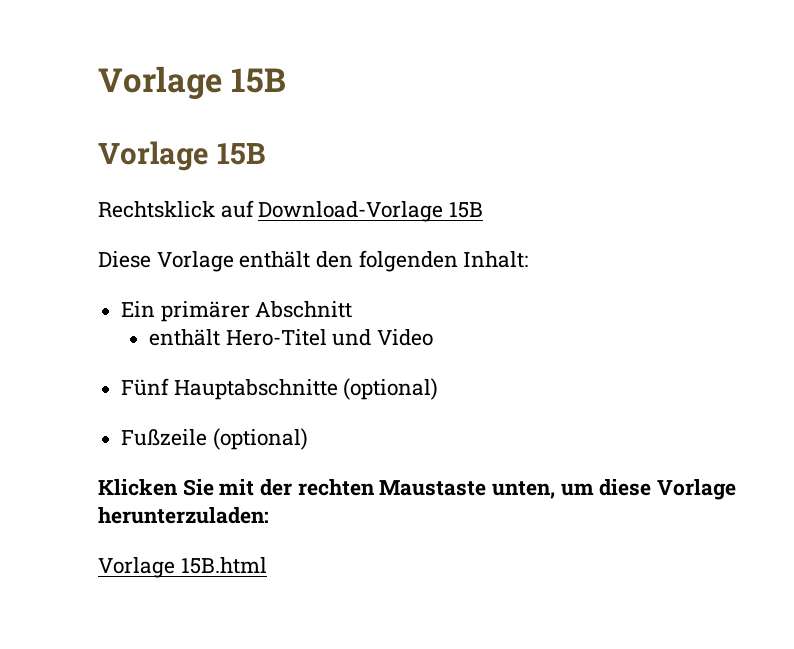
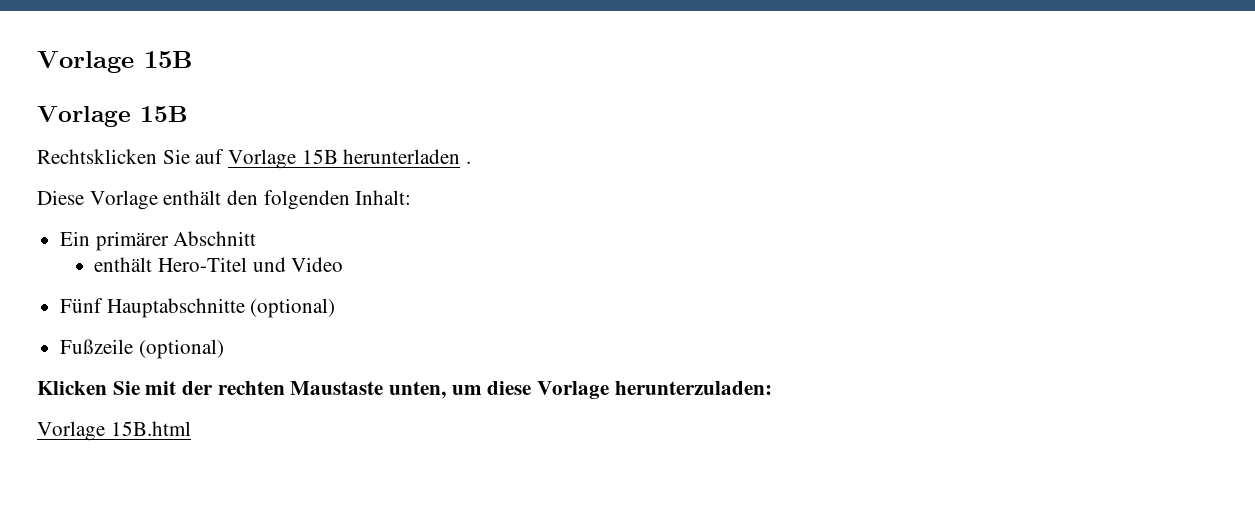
- Rechtsklick auf Download-Vorlage 15B
+ Rechtsklicken Sie auf Vorlage 15B herunterladen .

